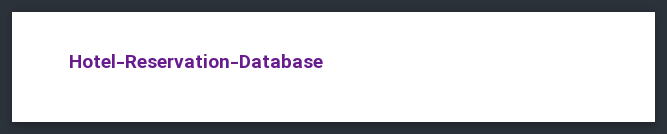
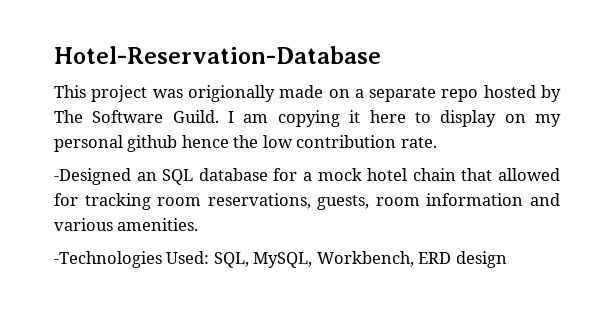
+ This project was origionally made on a separate repo hosted by The Software Guild. I am copying it here to display on my personal github hence the low contribution rate.
+ -Designed an SQL database for a mock hotel chain that allowed for tracking room reservations, guests, room information and various amenities.
+ -Technologies Used: SQL, MySQL, Workbench, ERD design

